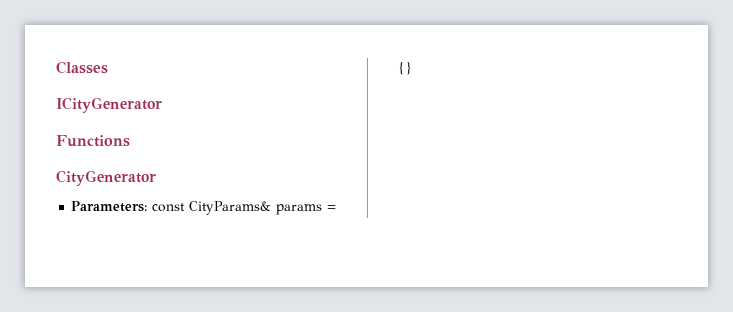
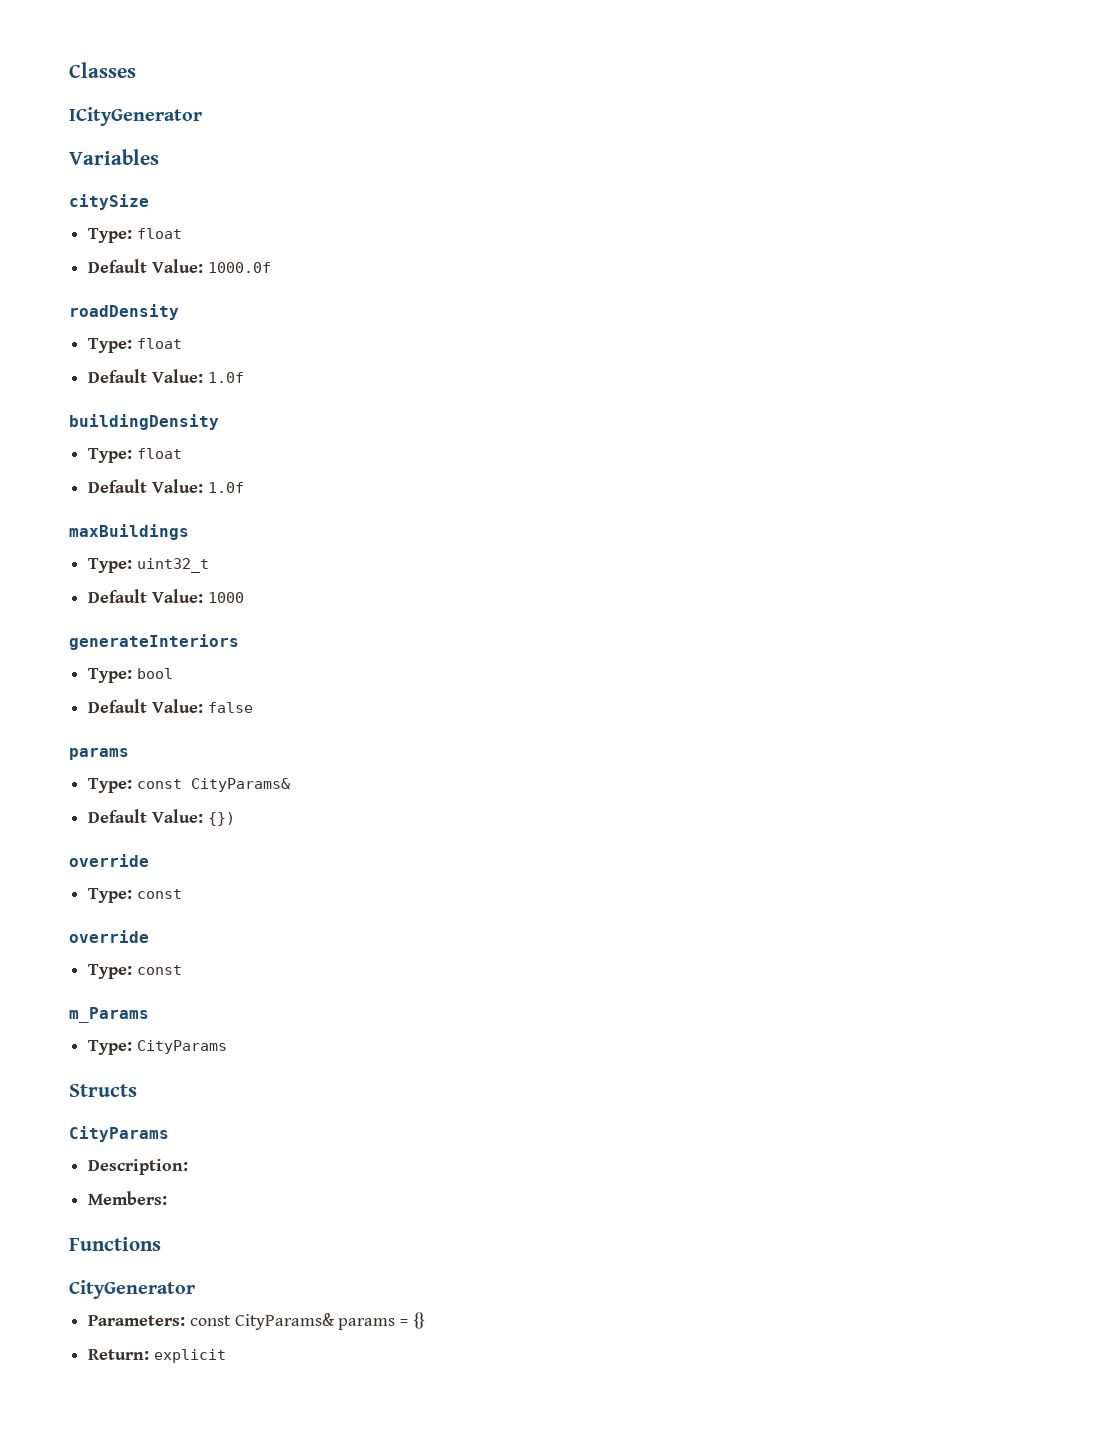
+ Variables
+ citySize
+ Type: float
+ Default Value: 1000.0f
+ roadDensity
+ Type: float
+ Default Value: 1.0f
+ buildingDensity
+ Type: float
+ Default Value: 1.0f
+ maxBuildings
+ Type: uint32_t
+ Default Value: 1000
+ generateInteriors
+ Type: bool
+ Default Value: false
+ params
+ Type: const CityParams&
+ Default Value: {})
+ override
+ Type: const
+ override
+ Type: const
+ m_Params
+ Type: CityParams
+ Structs
+ CityParams
+ Description:
+ Members:
+ Return: explicit

